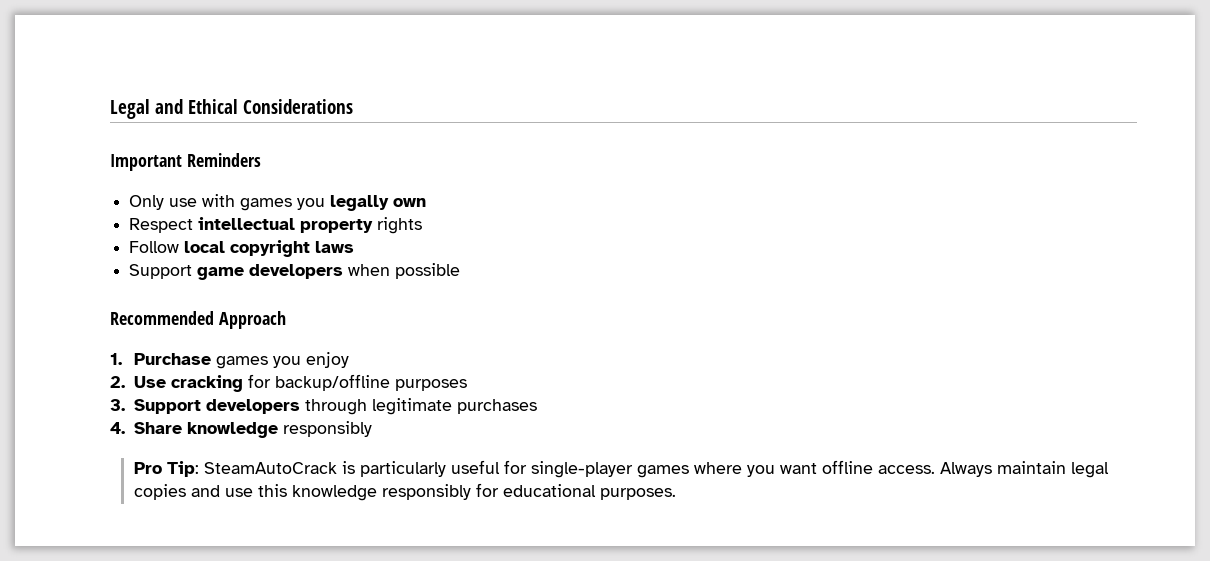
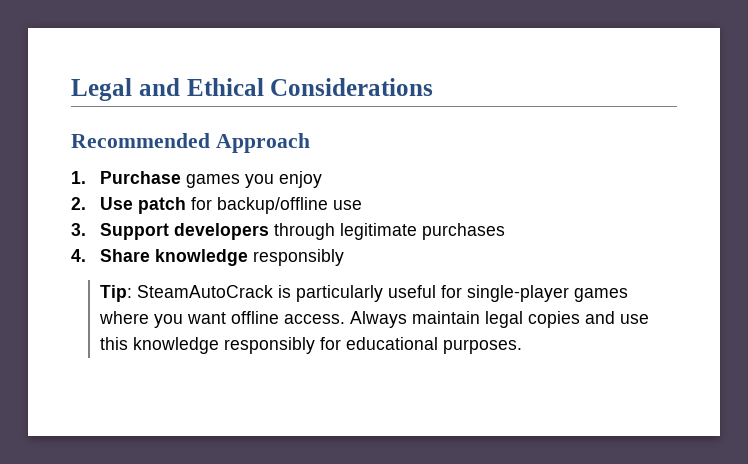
- Important Reminders
- Only use with games you legally own
- Respect intellectual property rights
- Follow local copyright laws
- Support game developers when possible
- 2. Use cracking for backup/offline purposes
+ 2. Use patch for backup/offline use
- Pro Tip: SteamAutoCrack is particularly useful for single-player games where you want offline access.
+ Tip: SteamAutoCrack is particularly useful for single-player games where you want offline access.

